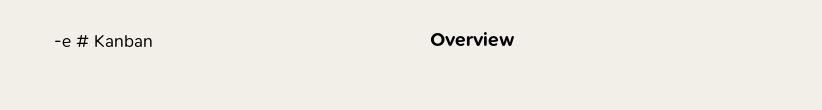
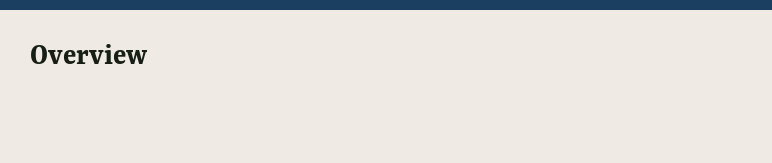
- -e # Kanban

